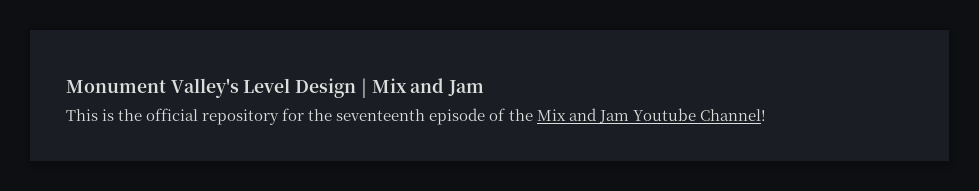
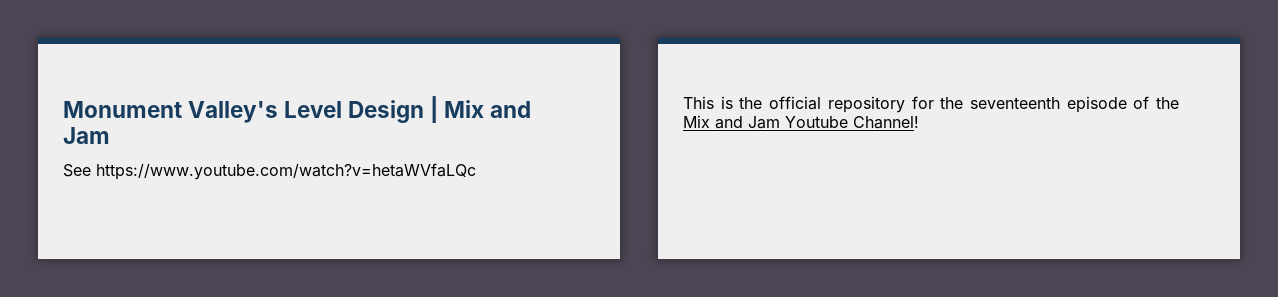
+ See https://www.youtube.com/watch?v=hetaWVfaLQc

